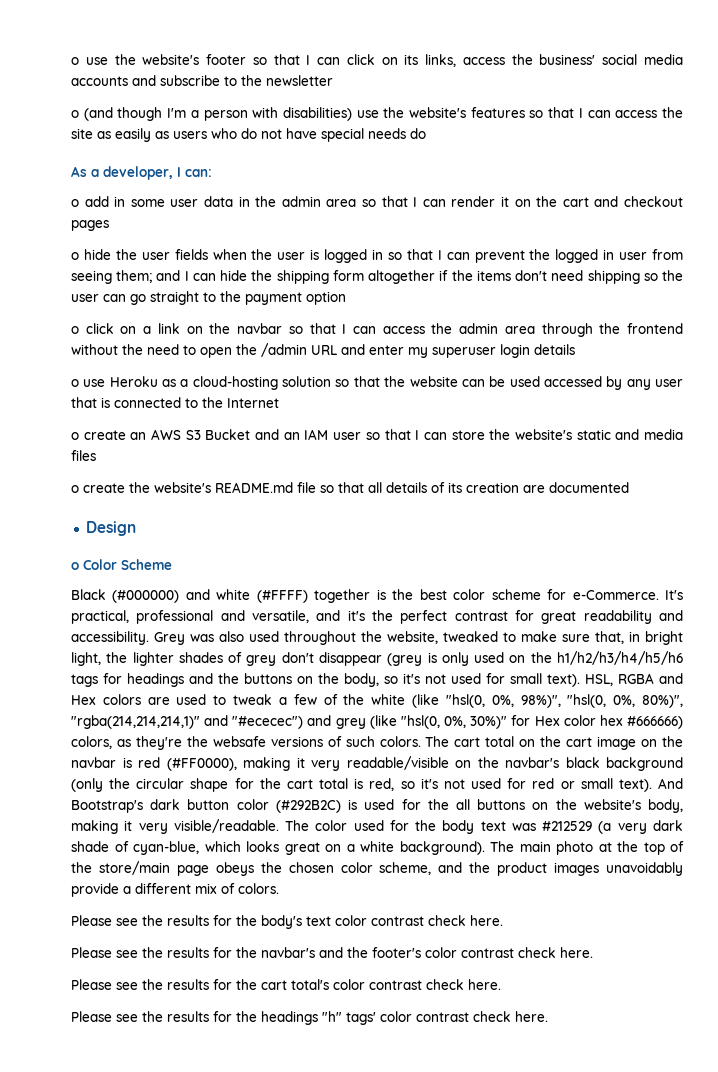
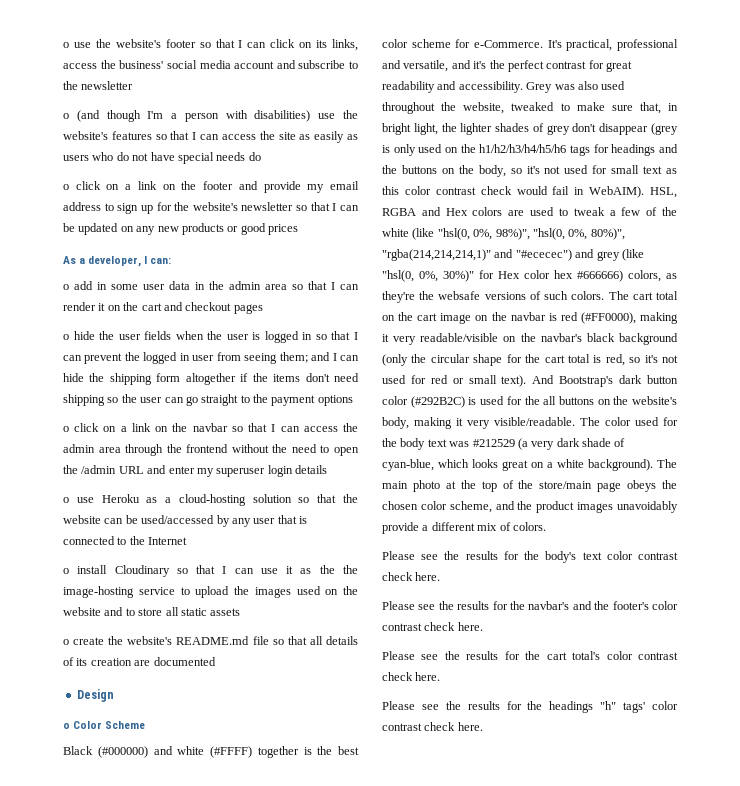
- o use the website's footer so that I can click on its links, access the business' social media accounts and subscribe to the newsletter
+ o use the website's footer so that I can click on its links, access the business' social media account and subscribe to the newsletter
+ o click on a link on the footer and provide my email address to sign up for the website's newsletter so that I can be updated on any new products or good prices
- o hide the user fields when the user is logged in so that I can prevent the logged in user from seeing them; and I can hide the shipping form altogether if the items don't need shipping so the user can go straight to the payment option
+ o hide the user fields when the user is logged in so that I can prevent the logged in user from seeing them; and I can hide the shipping form altogether if the items don't need shipping so the user can go straight to the payment options
- o use Heroku as a cloud-hosting solution so that the website can be used accessed by any user that is connected to the Internet
+ o use Heroku as a cloud-hosting solution so that the website can be used/accessed by any user that is connected to the Internet
- o create an AWS S3 Bucket and an IAM user so that I can store the website's static and media files
+ o install Cloudinary so that I can use it as the the image-hosting service to upload the images used on the website and to store all static assets
- Grey was also used throughout the website, tweaked to make sure that, in bright light, the lighter shades of grey don't disappear (grey is only used on the h1/h2/h3/h4/h5/h6 tags for headings and the buttons on the body, so it's not used for small text).
+ Grey was also used throughout the website, tweaked to make sure that, in bright light, the lighter shades of grey don't disappear (grey is only used on the h1/h2/h3/h4/h5/h6 tags for headings and the buttons on the body, so it's not used for small text as this color contrast check would fail in WebAIM).

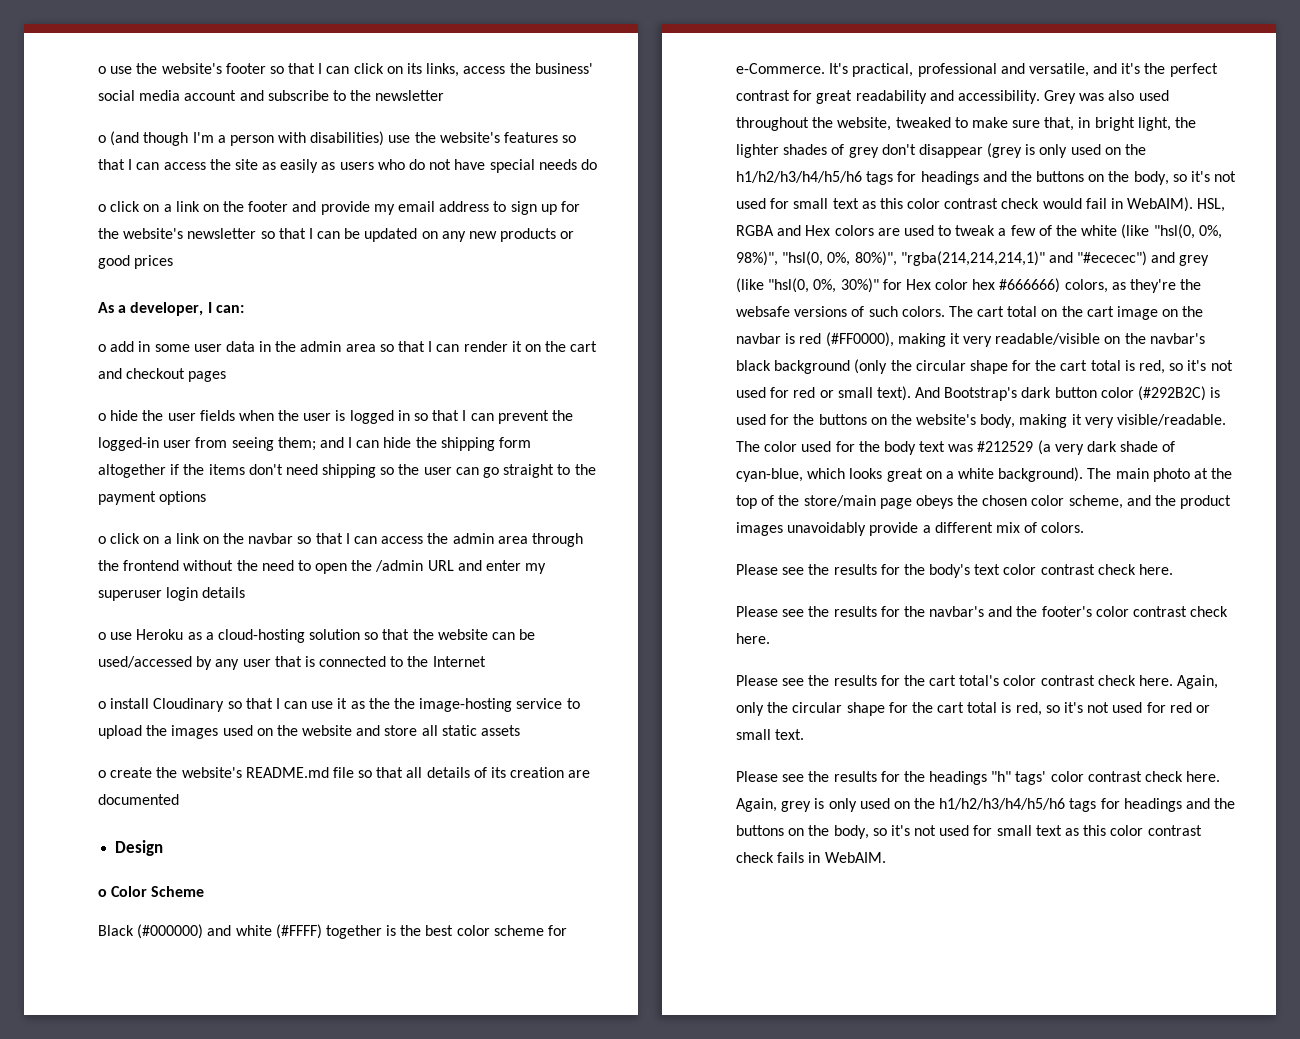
- o hide the user fields when the user is logged in so that I can prevent the logged in user from seeing them; and I can hide the shipping form altogether if the items don't need shipping so the user can go straight to the payment options
+ o hide the user fields when the user is logged in so that I can prevent the logged-in user from seeing them; and I can hide the shipping form altogether if the items don't need shipping so the user can go straight to the payment options
- o install Cloudinary so that I can use it as the the image-hosting service to upload the images used on the website and to store all static assets
+ o install Cloudinary so that I can use it as the the image-hosting service to upload the images used on the website and store all static assets
- And Bootstrap's dark button color (#292B2C) is used for the all buttons on the website's body, making it very visible/readable.
+ And Bootstrap's dark button color (#292B2C) is used for the buttons on the website's body, making it very visible/readable.
+ Again, only the circular shape for the cart total is red, so it's not used for red or small text.
+ Again, grey is only used on the h1/h2/h3/h4/h5/h6 tags for headings and the buttons on the body, so it's not used for small text as this color contrast check fails in WebAIM.

